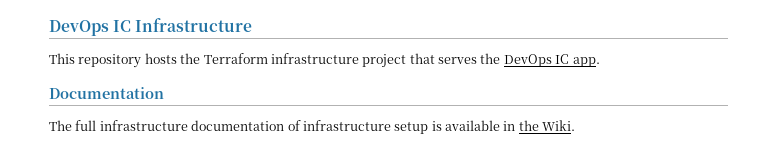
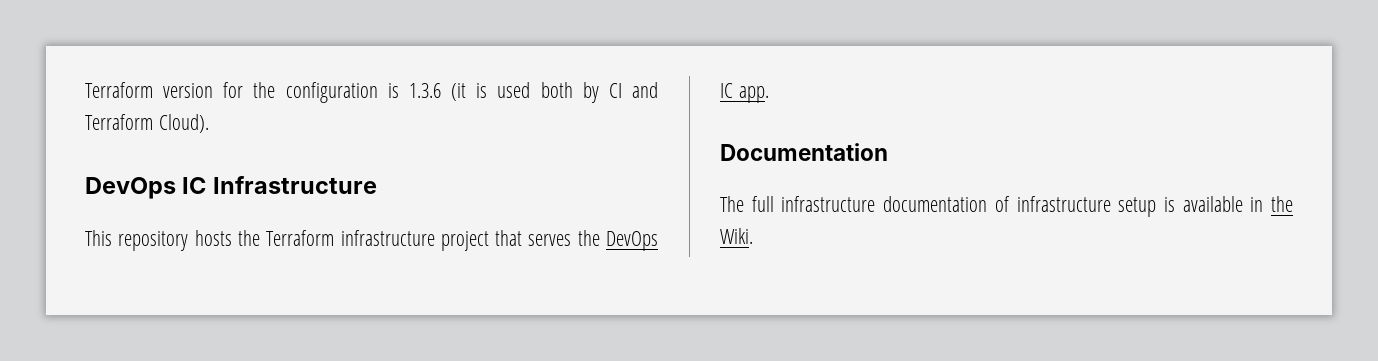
+ Terraform version for the configuration is 1.3.6 (it is used both by CI and Terraform Cloud).

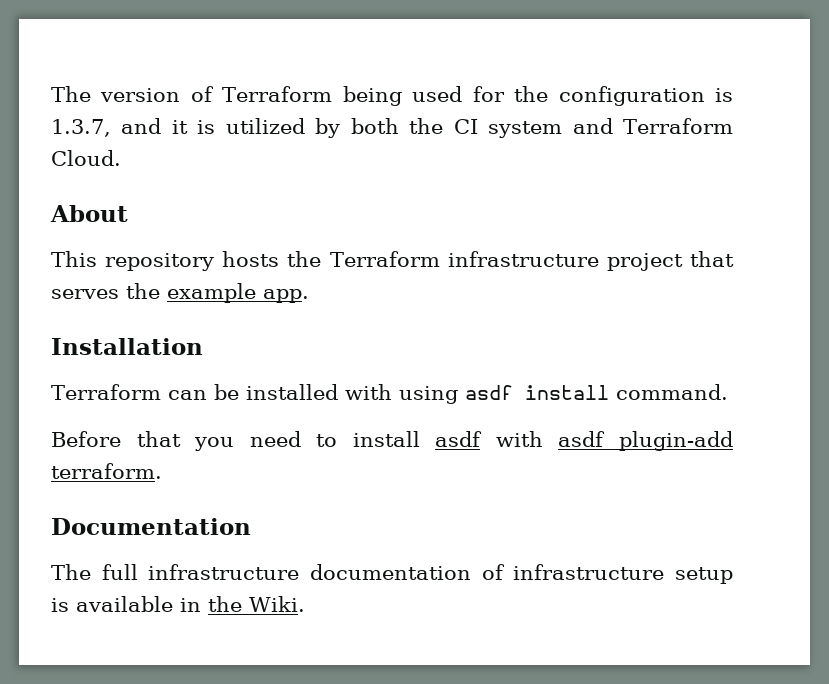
- Terraform version for the configuration is 1.3.6 (it is used both by CI and Terraform Cloud).
- DevOps IC Infrastructure
+ The version of Terraform being used for the configuration is 1.3.7, and it is utilized by both the CI system and Terraform Cloud.
+ About
- This repository hosts the Terraform infrastructure project that serves the DevOps IC app.
+ This repository hosts the Terraform infrastructure project that serves the example app.
+ Installation
+ Terraform can be installed with using asdf install command.
+ Before that you need to install asdf with asdf plugin-add terraform.

